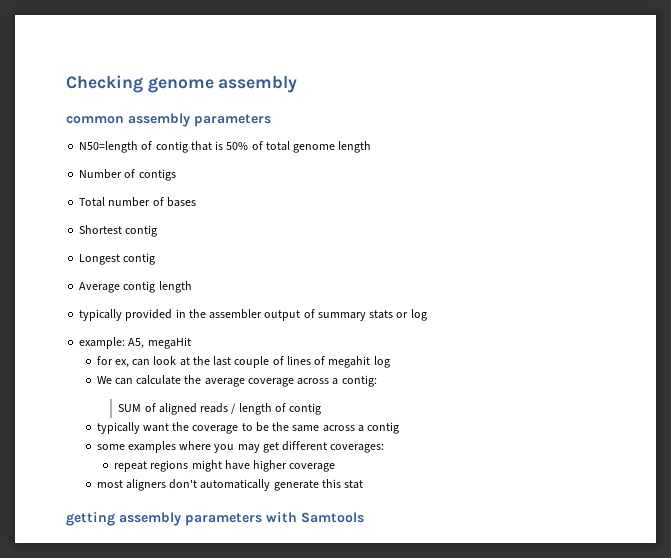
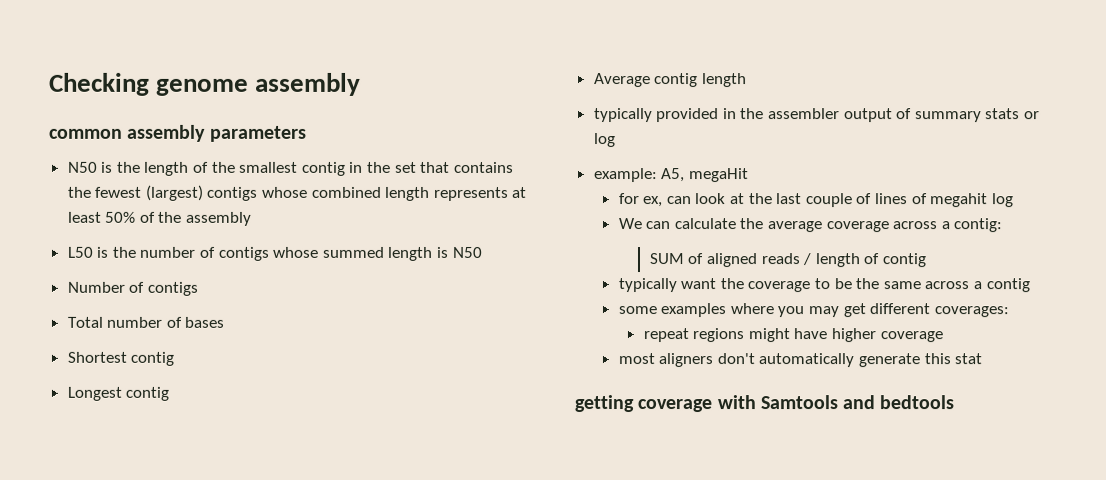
- N50=length of contig that is 50% of total genome length
+ N50 is the length of the smallest contig in the set that contains the fewest (largest) contigs whose combined length represents at least 50% of the assembly
+ L50 is the number of contigs whose summed length is N50
- getting assembly parameters with Samtools
+ getting coverage with Samtools and bedtools

